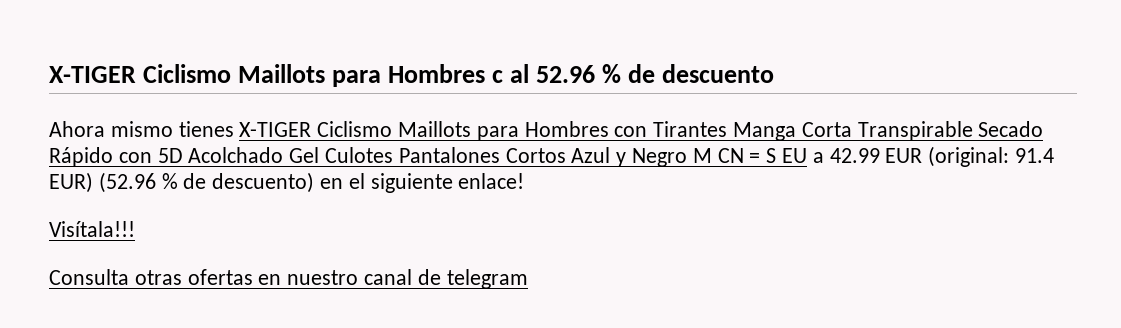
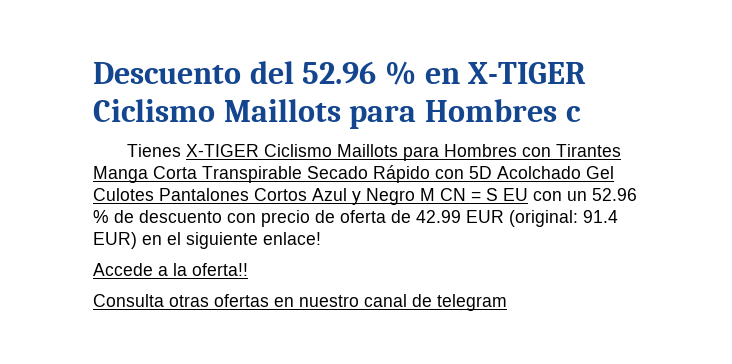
- X-TIGER Ciclismo Maillots para Hombres c al 52.96 % de descuento
- Ahora mismo tienes X-TIGER Ciclismo Maillots para Hombres con Tirantes Manga Corta Transpirable Secado Rápido con 5D Acolchado Gel Culotes Pantalones Cortos Azul y Negro M CN = S EU a 42.99 EUR (original: 91.4 EUR) (52.96 % de descuento) en el siguiente enlace!
+ Descuento del 52.96 % en X-TIGER Ciclismo Maillots para Hombres c
+ Tienes X-TIGER Ciclismo Maillots para Hombres con Tirantes Manga Corta Transpirable Secado Rápido con 5D Acolchado Gel Culotes Pantalones Cortos Azul y Negro M CN = S EU con un 52.96 % de descuento con precio de oferta de 42.99 EUR (original: 91.4 EUR) en el siguiente enlace!
- Visítala!!!
+ Accede a la oferta!!

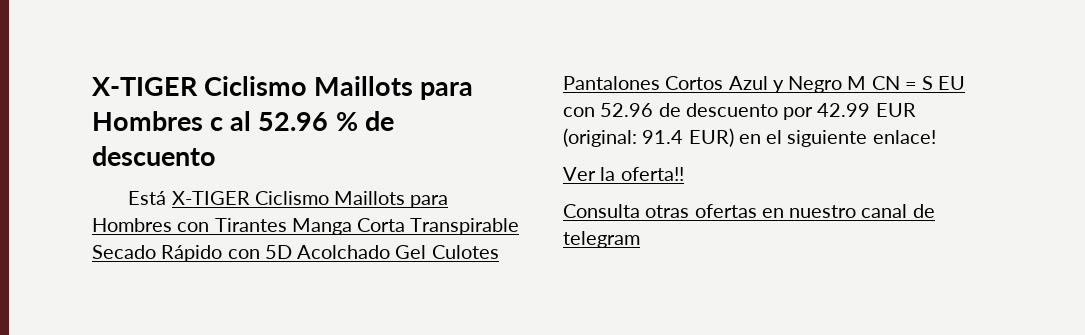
- Descuento del 52.96 % en X-TIGER Ciclismo Maillots para Hombres c
- Tienes X-TIGER Ciclismo Maillots para Hombres con Tirantes Manga Corta Transpirable Secado Rápido con 5D Acolchado Gel Culotes Pantalones Cortos Azul y Negro M CN = S EU con un 52.96 % de descuento con precio de oferta de 42.99 EUR (original: 91.4 EUR) en el siguiente enlace!
+ X-TIGER Ciclismo Maillots para Hombres c al 52.96 % de descuento
+ Está X-TIGER Ciclismo Maillots para Hombres con Tirantes Manga Corta Transpirable Secado Rápido con 5D Acolchado Gel Culotes Pantalones Cortos Azul y Negro M CN = S EU con 52.96 de descuento por 42.99 EUR (original: 91.4 EUR) en el siguiente enlace!
- Accede a la oferta!!
+ Ver la oferta!!

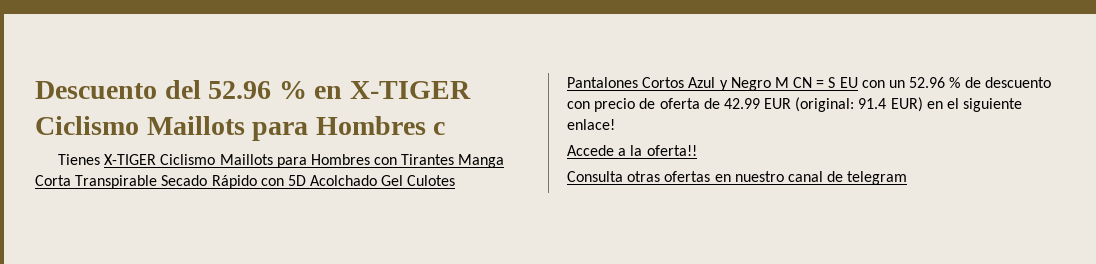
- X-TIGER Ciclismo Maillots para Hombres c al 52.96 % de descuento
- Está X-TIGER Ciclismo Maillots para Hombres con Tirantes Manga Corta Transpirable Secado Rápido con 5D Acolchado Gel Culotes Pantalones Cortos Azul y Negro M CN = S EU con 52.96 de descuento por 42.99 EUR (original: 91.4 EUR) en el siguiente enlace!
+ Descuento del 52.96 % en X-TIGER Ciclismo Maillots para Hombres c
+ Tienes X-TIGER Ciclismo Maillots para Hombres con Tirantes Manga Corta Transpirable Secado Rápido con 5D Acolchado Gel Culotes Pantalones Cortos Azul y Negro M CN = S EU con un 52.96 % de descuento con precio de oferta de 42.99 EUR (original: 91.4 EUR) en el siguiente enlace!
- Ver la oferta!!
+ Accede a la oferta!!

